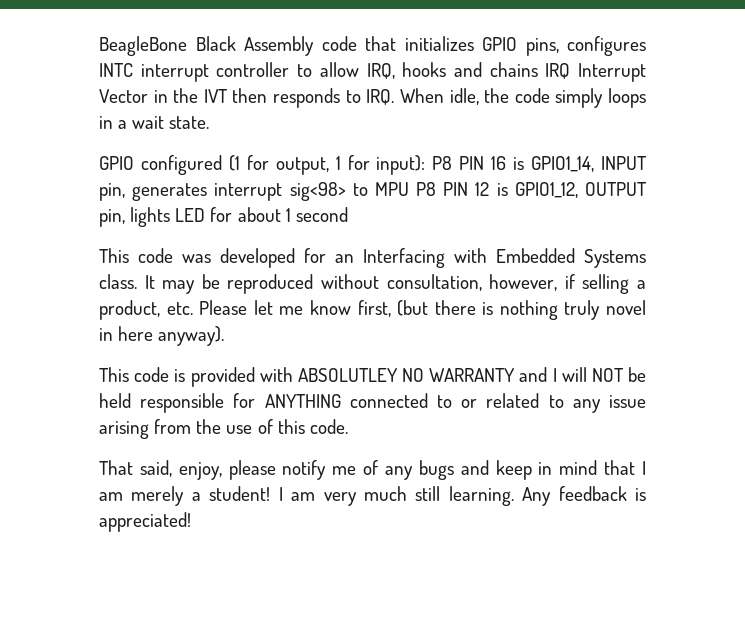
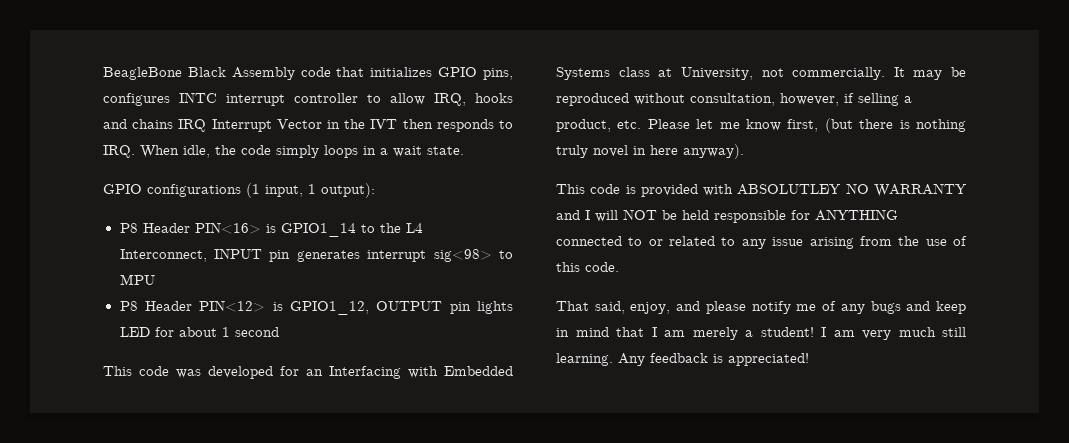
- GPIO configured (1 for output, 1 for input): P8 PIN 16 is GPIO1_14, INPUT pin, generates interrupt sig<98> to MPU P8 PIN 12 is GPIO1_12, OUTPUT pin, lights LED for about 1 second
+ GPIO configurations (1 input, 1 output):
+ P8 Header PIN<16> is GPIO1_14 to the L4 Interconnect, INPUT pin generates interrupt sig<98> to MPU
+ P8 Header PIN<12> is GPIO1_12, OUTPUT pin lights LED for about 1 second
- This code was developed for an Interfacing with Embedded Systems class.
+ This code was developed for an Interfacing with Embedded Systems class at University, not commercially.
- That said, enjoy, please notify me of any bugs and keep in mind that I am merely a student!
+ That said, enjoy, and please notify me of any bugs and keep in mind that I am merely a student!

